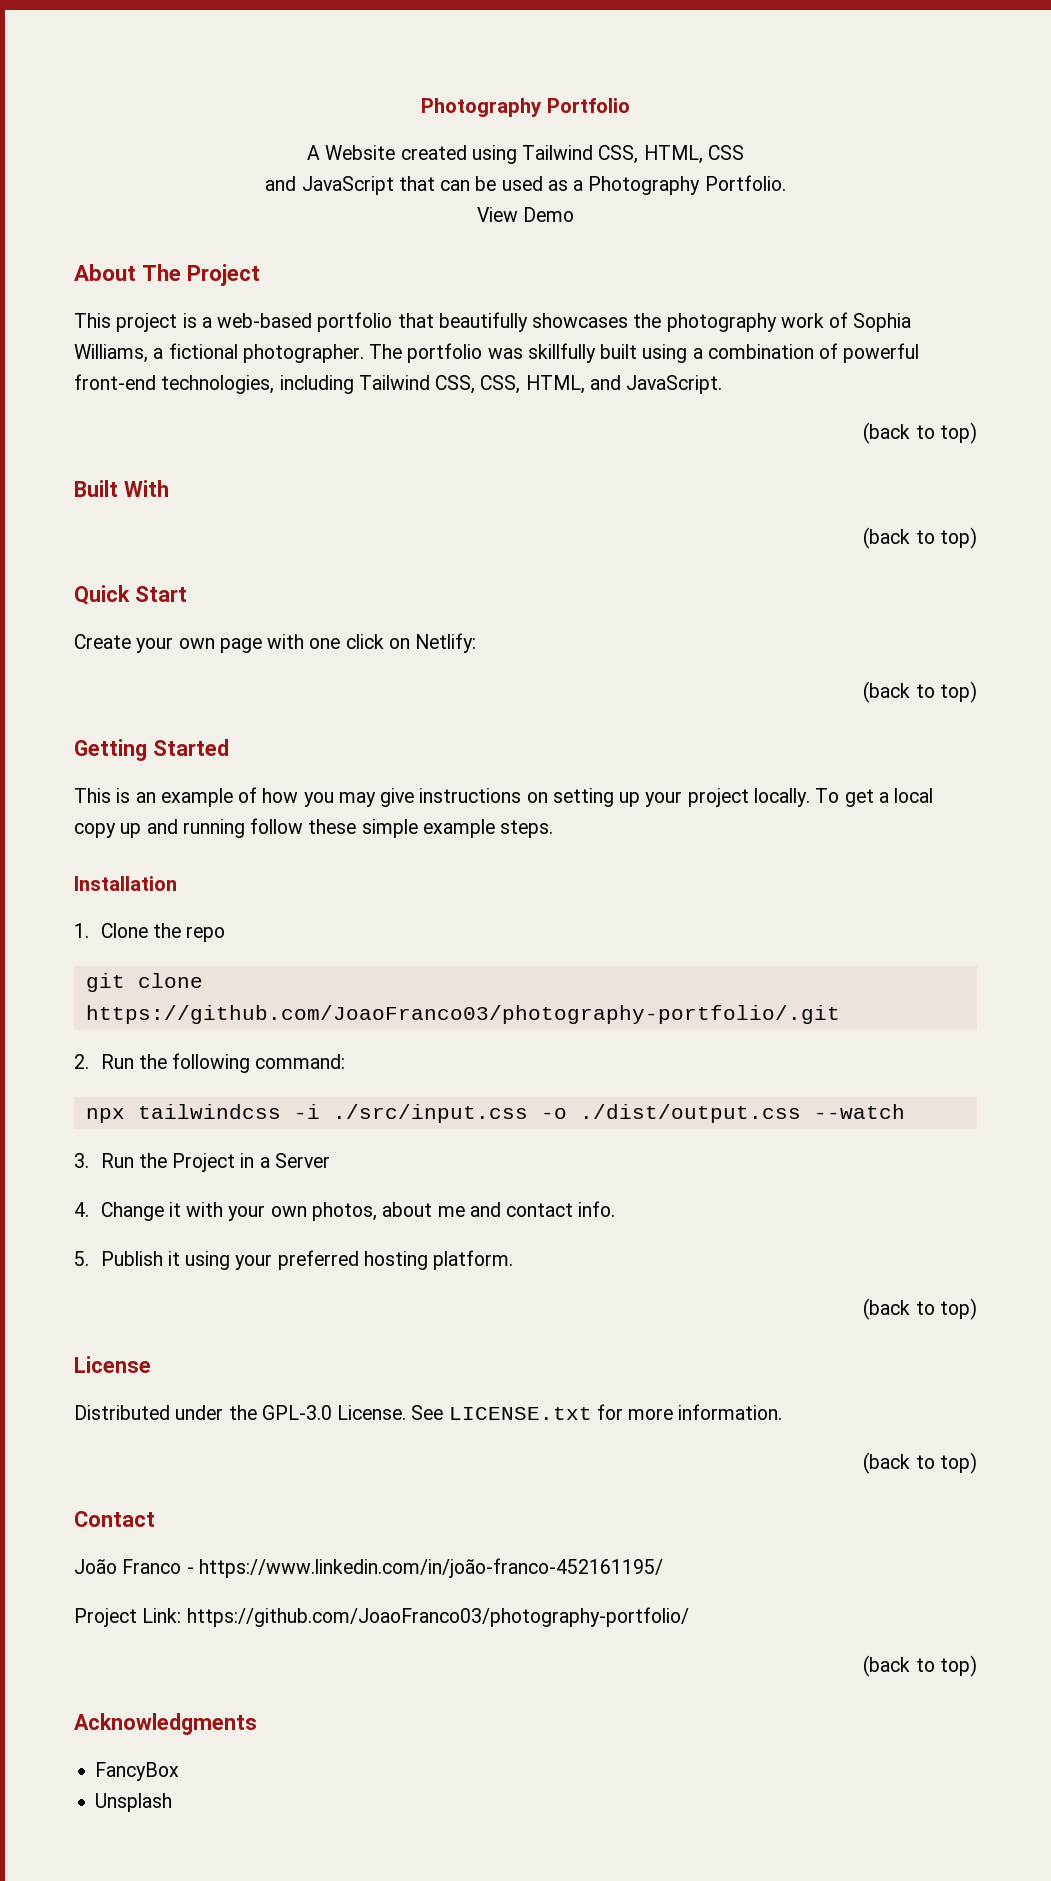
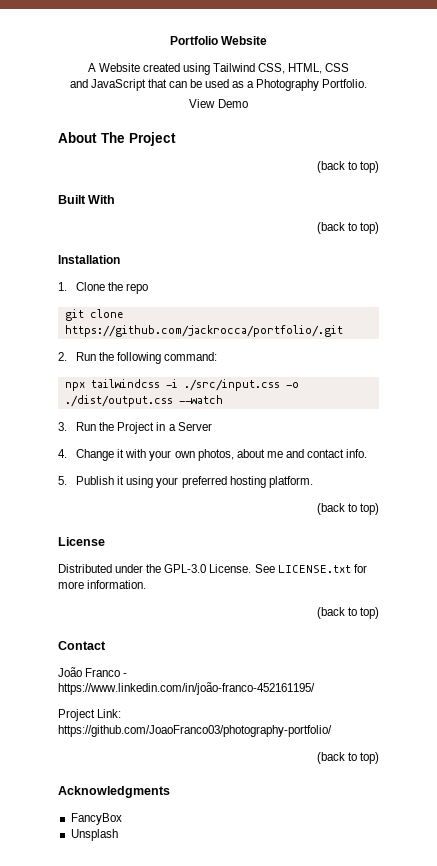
- Photography Portfolio
+ Portfolio Website
- This project is a web-based portfolio that beautifully showcases the photography work of Sophia Williams, a fictional photographer. The portfolio was skillfully built using a combination of powerful front-end technologies, including Tailwind CSS, CSS, HTML, and JavaScript.
- Quick Start
- Create your own page with one click on Netlify:
- (back to top)
- Getting Started
- This is an example of how you may give instructions on setting up your project locally. To get a local copy up and running follow these simple example steps.
- git clone https://github.com/JoaoFranco03/photography-portfolio/.git
+ git clone https://github.com/jackrocca/portfolio/.git

